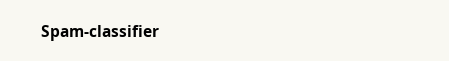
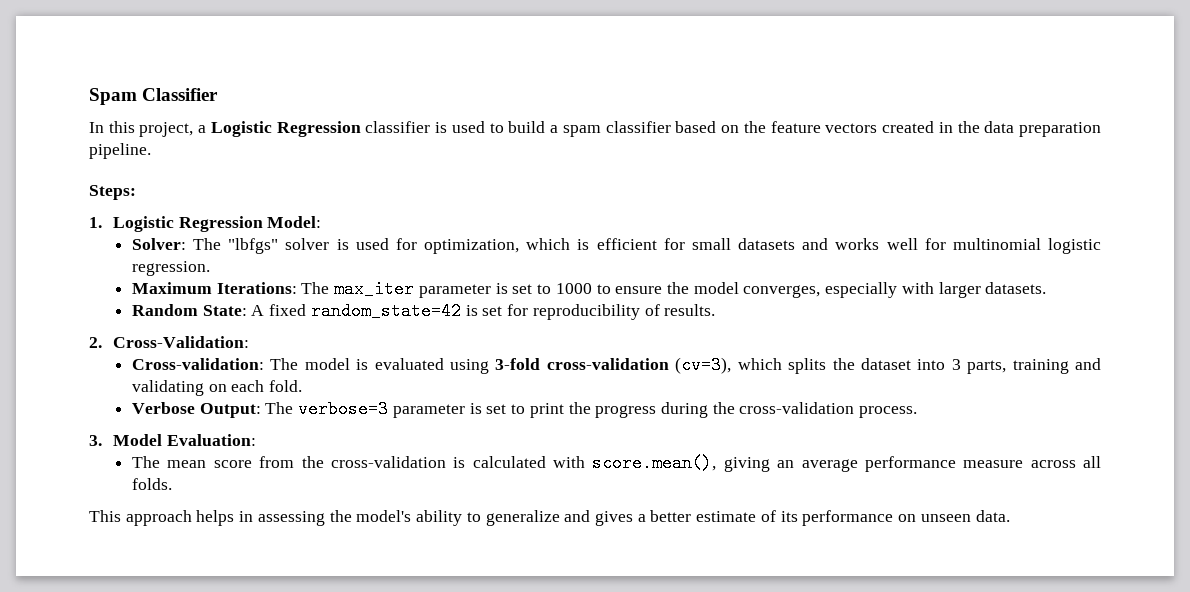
- Spam-classifier
+ Spam Classifier
+ In this project, a Logistic Regression classifier is used to build a spam classifier based on the feature vectors created in the data preparation pipeline.
+ Steps:
+ 1. Logistic Regression Model:
+ Solver: The "lbfgs" solver is used for optimization, which is efficient for small datasets and works well for multinomial logistic regression.
+ Maximum Iterations: The max_iter parameter is set to 1000 to ensure the model converges, especially with larger datasets.
+ Random State: A fixed random_state=42 is set for reproducibility of results.
+ 2. Cross-Validation:
+ Cross-validation: The model is evaluated using 3-fold cross-validation (cv=3), which splits the dataset into 3 parts, training and validating on each fold.
+ Verbose Output: The verbose=3 parameter is set to print the progress during the cross-validation process.
+ 3. Model Evaluation:
+ The mean score from the cross-validation is calculated with score.mean(), giving an average performance measure across all folds.
+ This approach helps in assessing the model's ability to generalize and gives a better estimate of its performance on unseen data.

